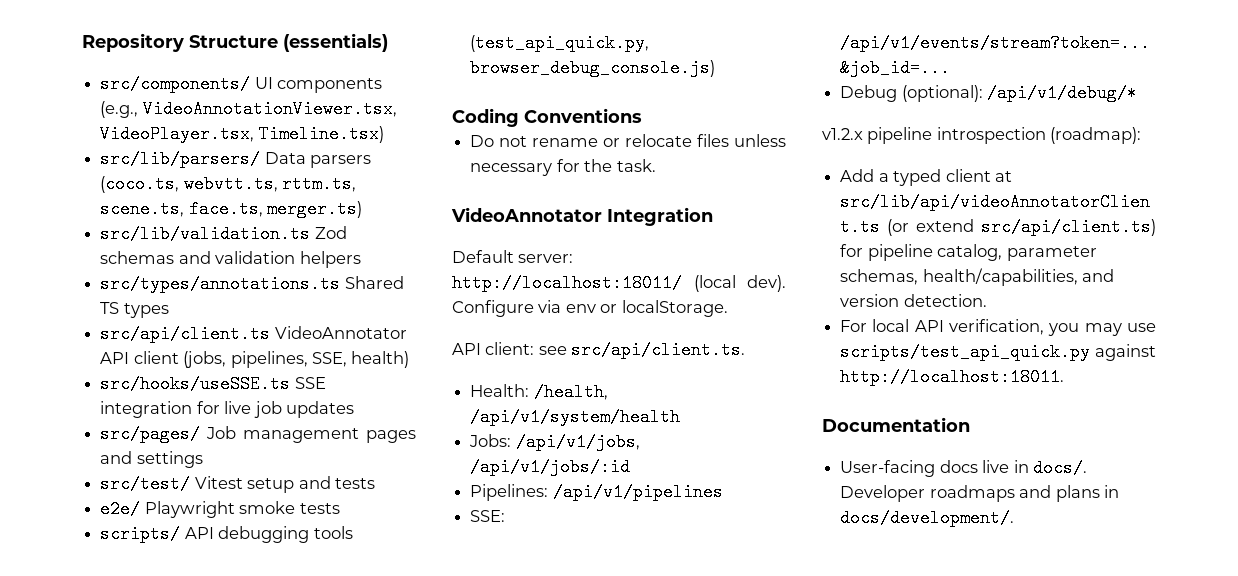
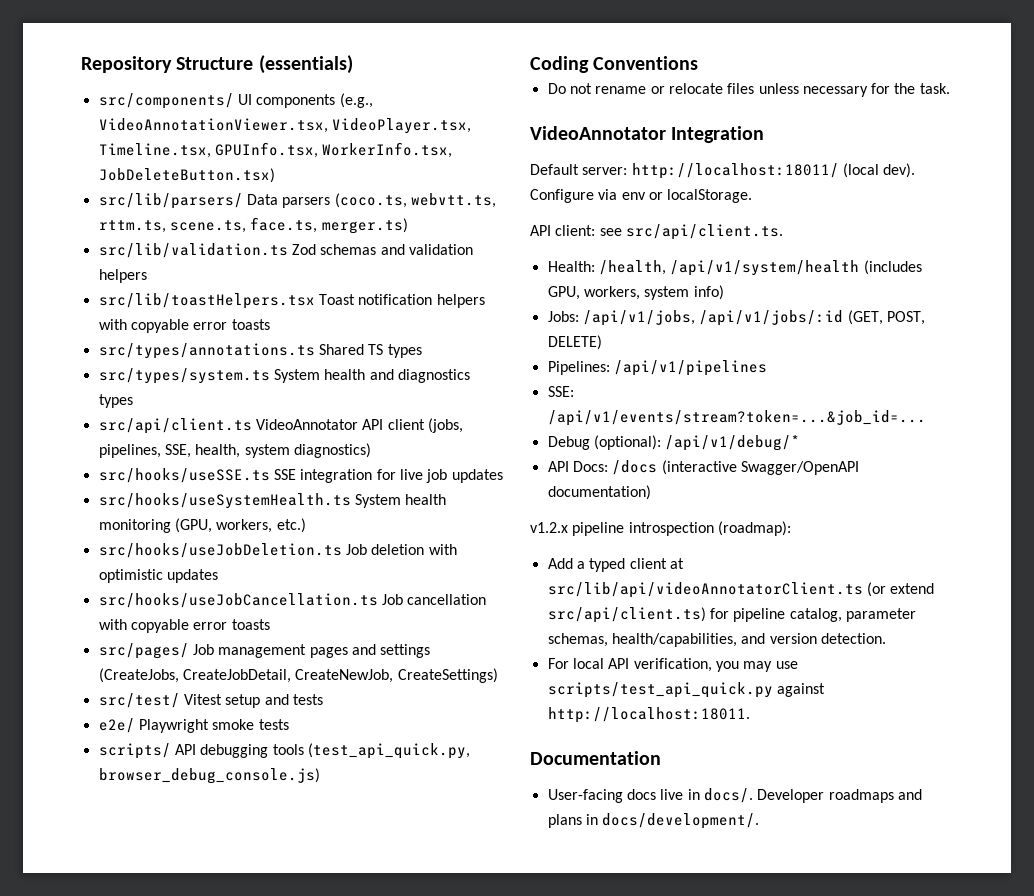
- src/components/ UI components (e.g., VideoAnnotationViewer.tsx, VideoPlayer.tsx, Timeline.tsx)
+ src/components/ UI components (e.g., VideoAnnotationViewer.tsx, VideoPlayer.tsx, Timeline.tsx, GPUInfo.tsx, WorkerInfo.tsx, JobDeleteButton.tsx)
+ src/lib/toastHelpers.tsx Toast notification helpers with copyable error toasts
  src/types/annotations.ts Shared TS types
+ src/types/system.ts System health and diagnostics types
- src/api/client.ts VideoAnnotator API client (jobs, pipelines, SSE, health)
+ src/api/client.ts VideoAnnotator API client (jobs, pipelines, SSE, health, system diagnostics)
+ src/hooks/useSystemHealth.ts System health monitoring (GPU, workers, etc.)
+ src/hooks/useJobDeletion.ts Job deletion with optimistic updates
+ src/hooks/useJobCancellation.ts Job cancellation with copyable error toasts
- src/pages/ Job management pages and settings
+ src/pages/ Job management pages and settings (CreateJobs, CreateJobDetail, CreateNewJob, CreateSettings)
- Health: /health, /api/v1/system/health
+ Health: /health, /api/v1/system/health (includes GPU, workers, system info)
- Jobs: /api/v1/jobs, /api/v1/jobs/:id
+ Jobs: /api/v1/jobs, /api/v1/jobs/:id (GET, POST, DELETE)
+ API Docs: /docs (interactive Swagger/OpenAPI documentation)

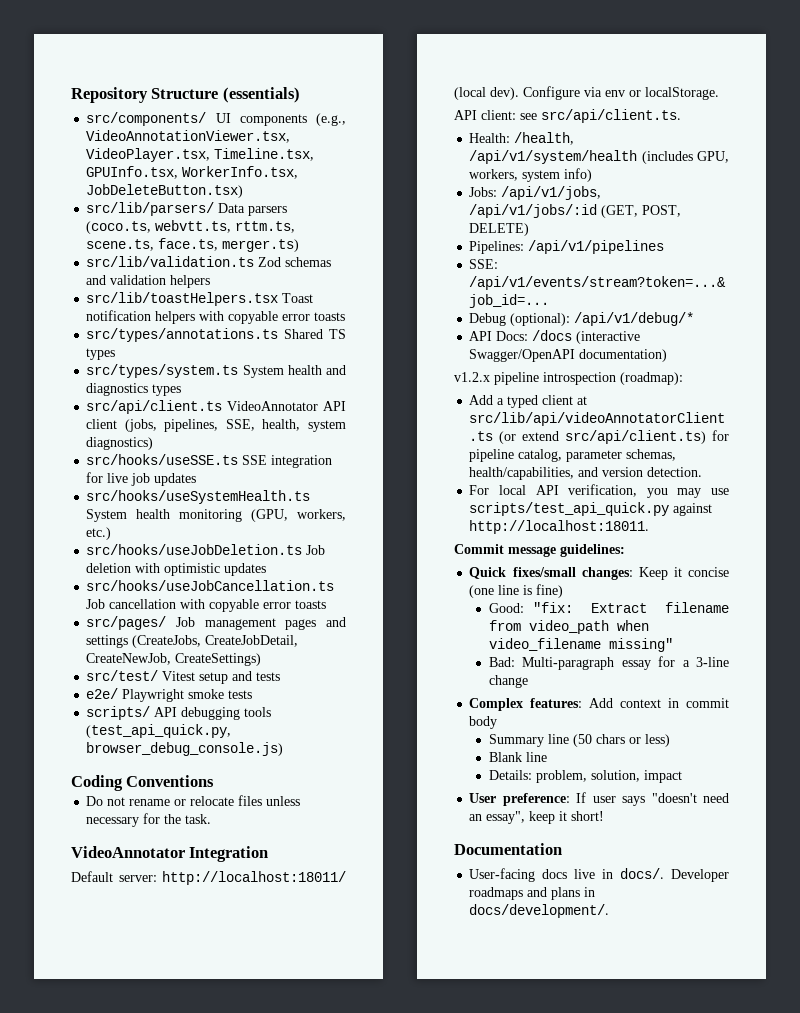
+ Commit message guidelines:
+ Quick fixes/small changes: Keep it concise (one line is fine)
+ Good: "fix: Extract filename from video_path when video_filename missing"
+ Bad: Multi-paragraph essay for a 3-line change
+ Complex features: Add context in commit body
+ Summary line (50 chars or less)
+ Blank line
+ Details: problem, solution, impact
+ User preference: If user says "doesn't need an essay", keep it short!

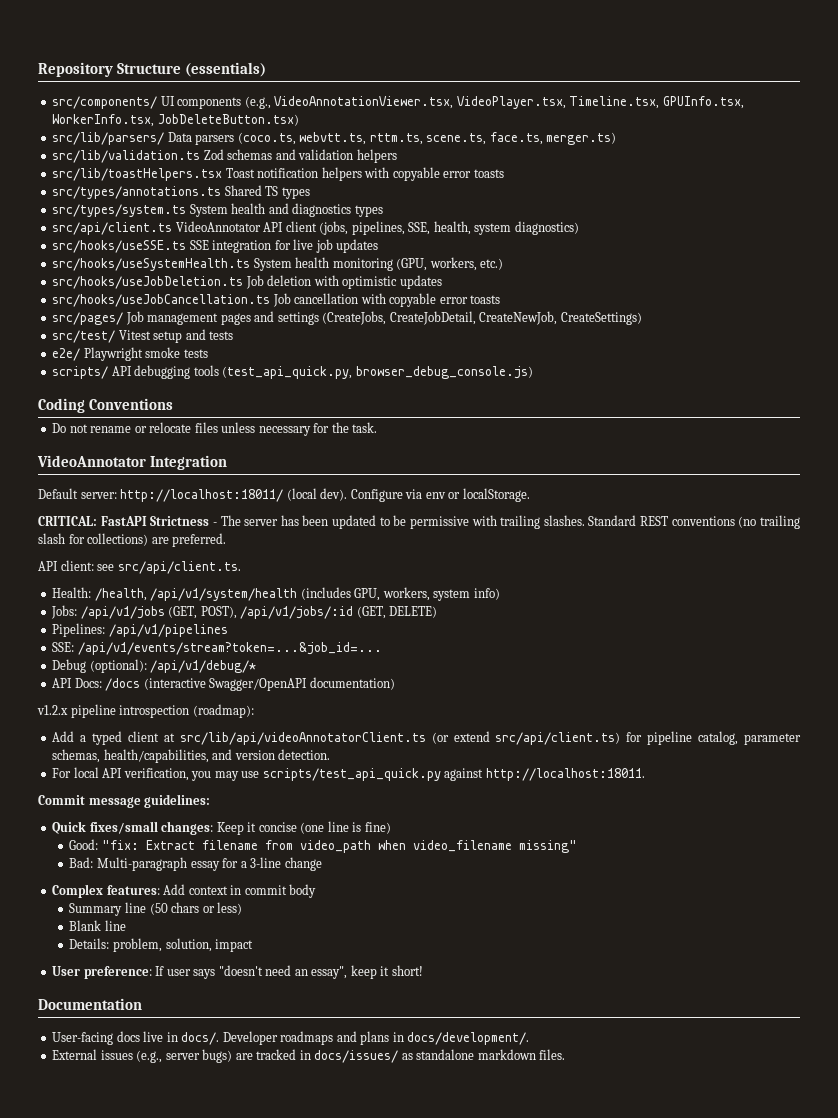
+ CRITICAL: FastAPI Strictness - The server has been updated to be permissive with trailing slashes. Standard REST conventions (no trailing slash for collections) are preferred.
- Jobs: /api/v1/jobs, /api/v1/jobs/:id (GET, POST, DELETE)
+ Jobs: /api/v1/jobs (GET, POST), /api/v1/jobs/:id (GET, DELETE)
+ External issues (e.g., server bugs) are tracked in docs/issues/ as standalone markdown files.

